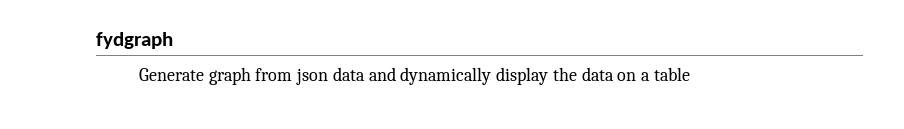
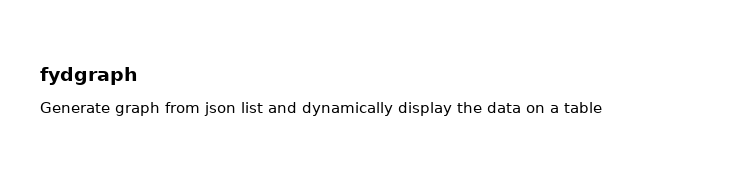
- Generate graph from json data and dynamically display the data on a table
+ Generate graph from json list and dynamically display the data on a table

